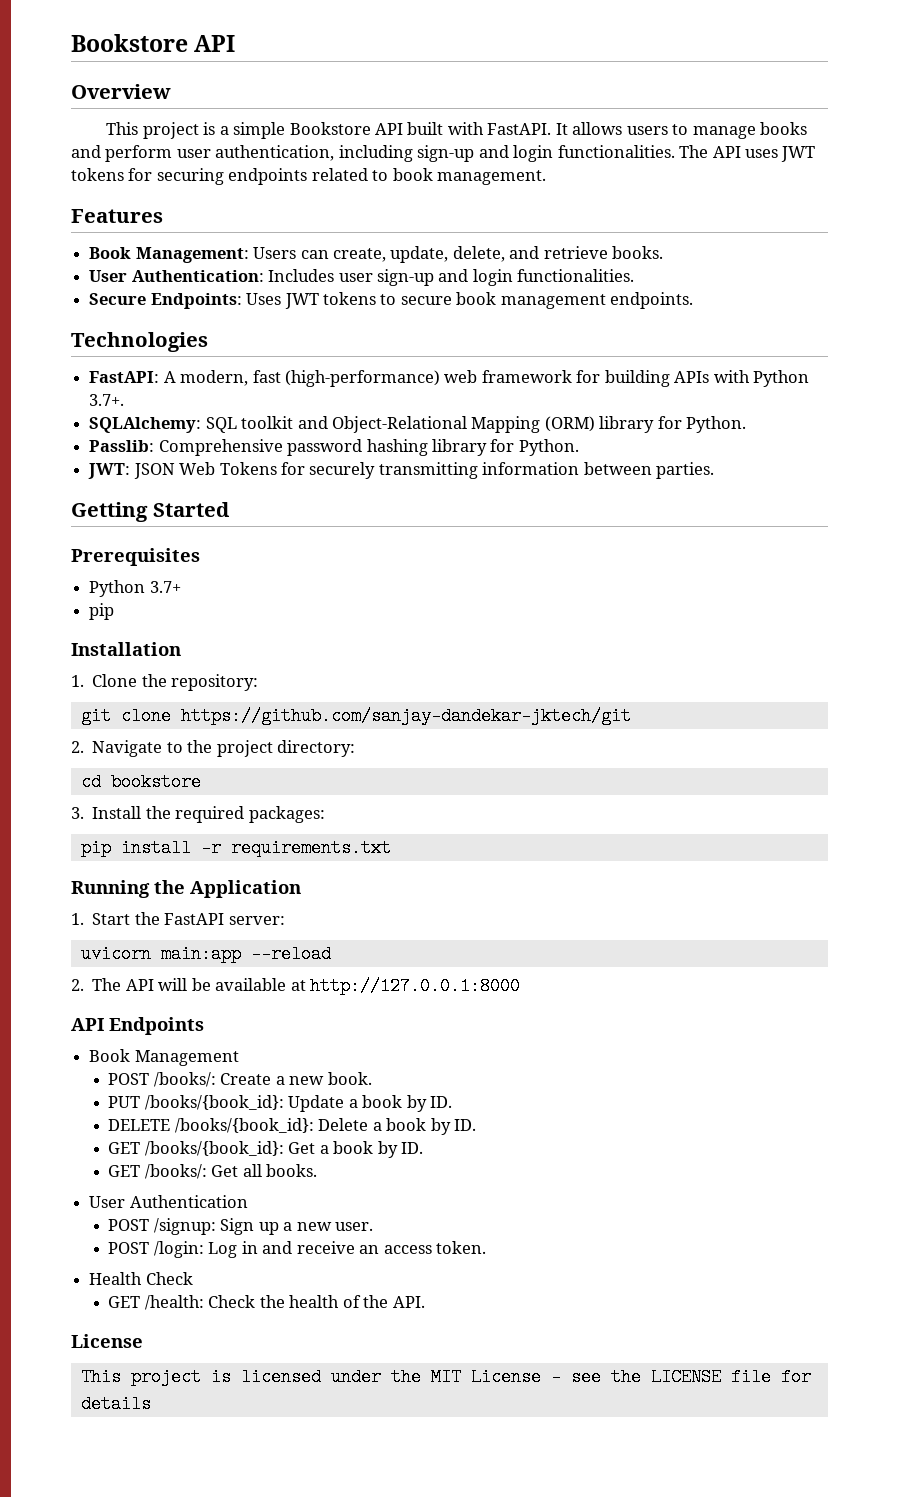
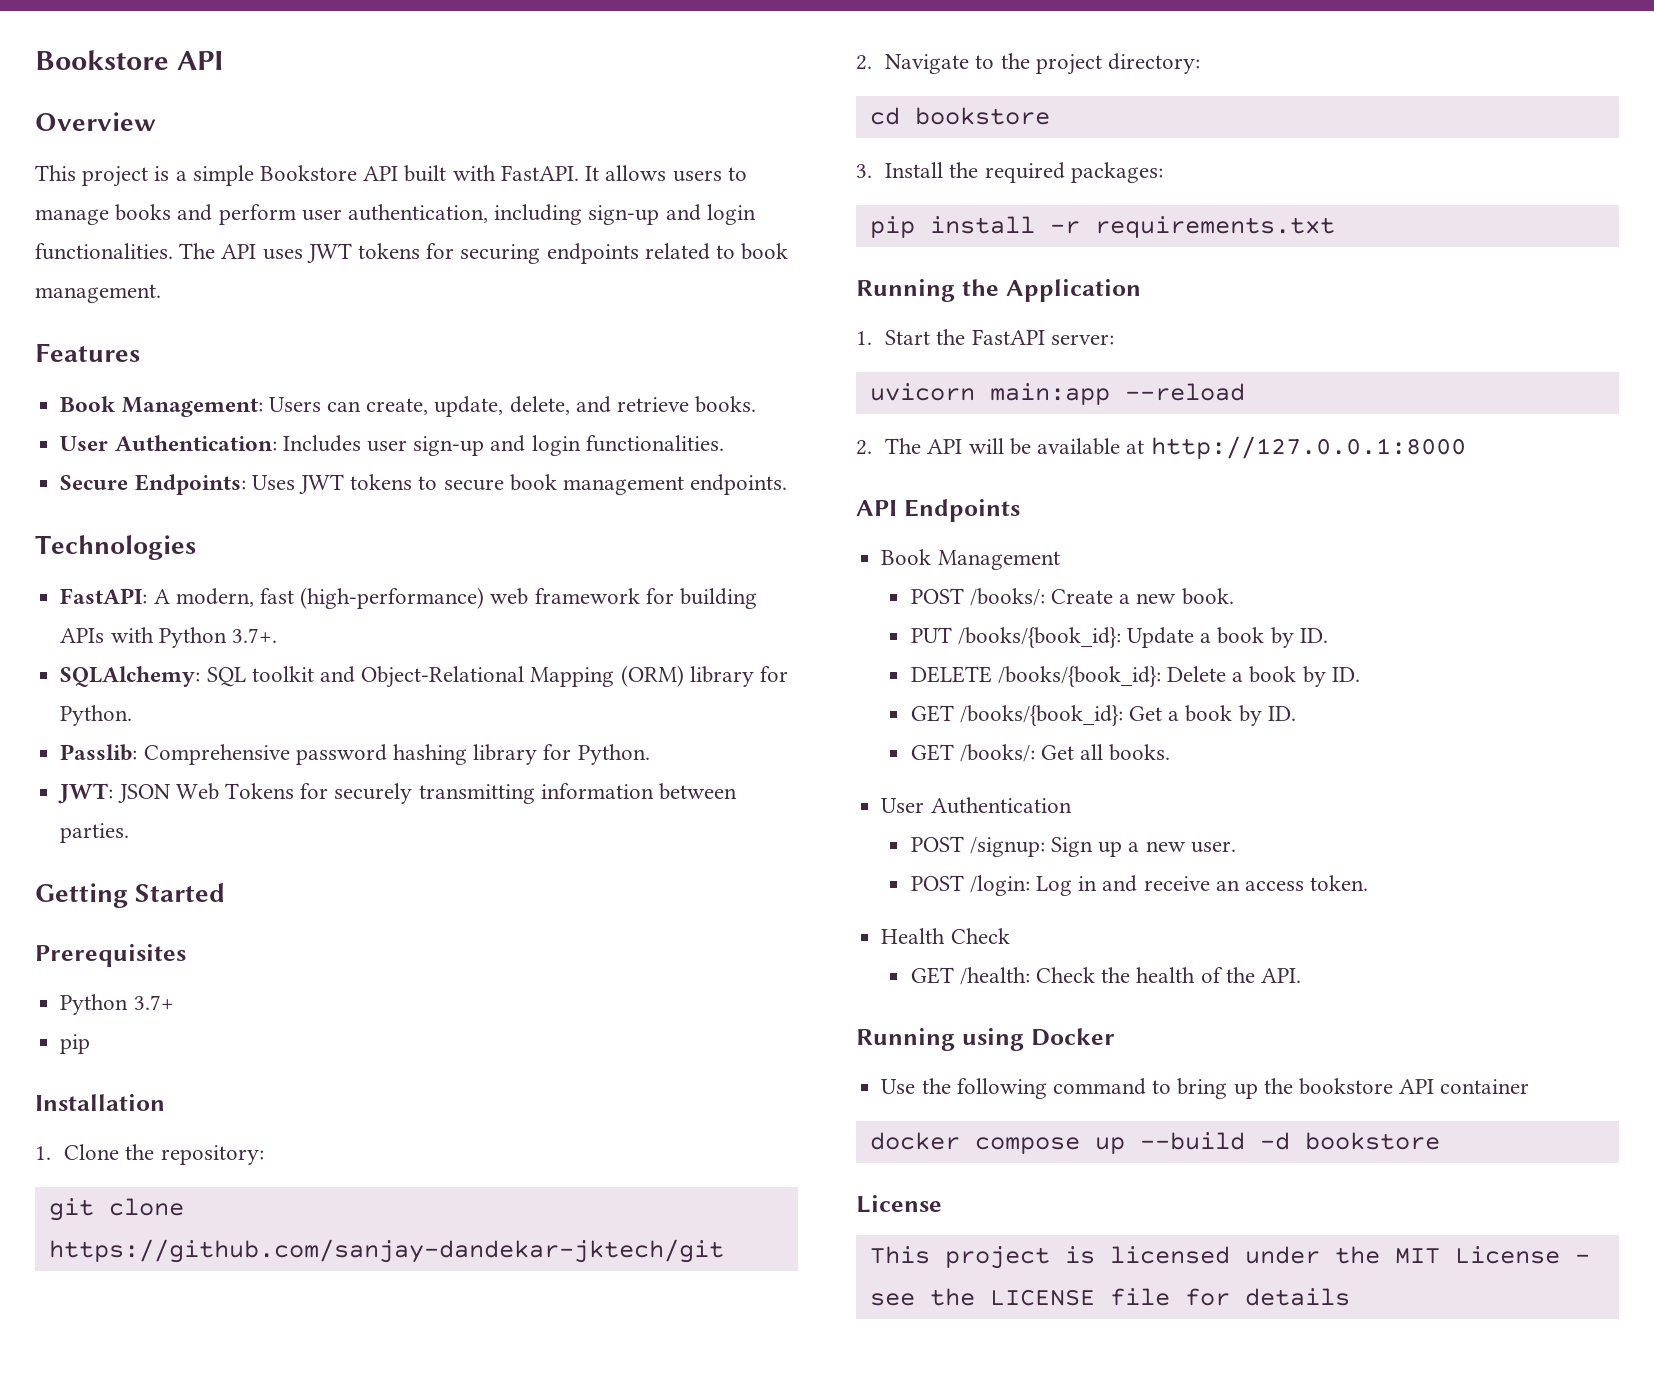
+ Running using Docker
+ Use the following command to bring up the bookstore API container
+ docker compose up --build -d bookstore

